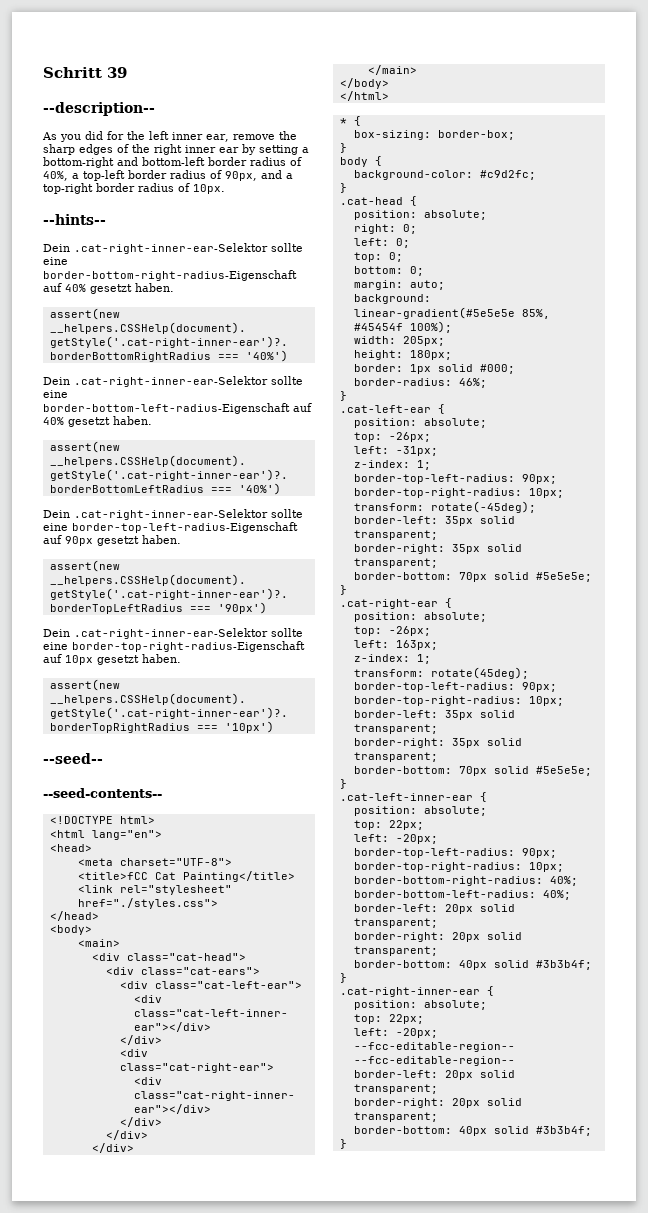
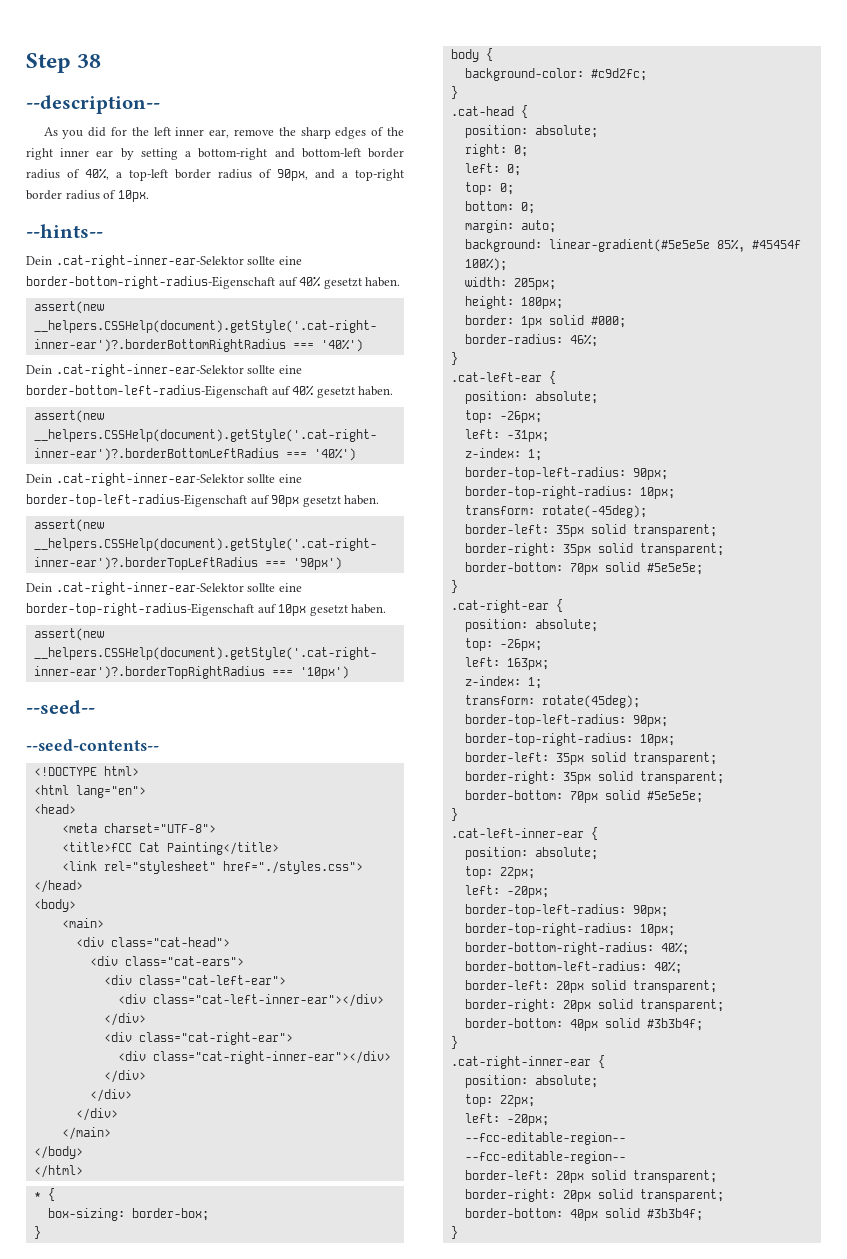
- Schritt 39
+ Step 38

